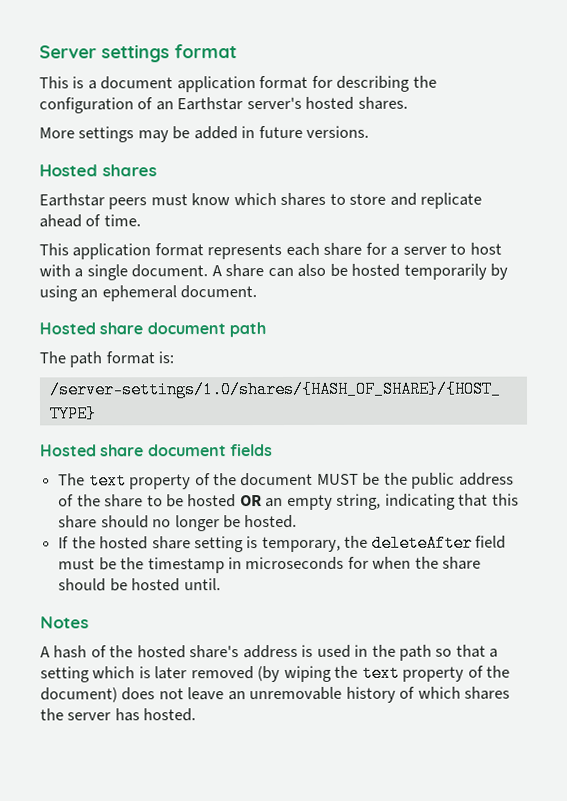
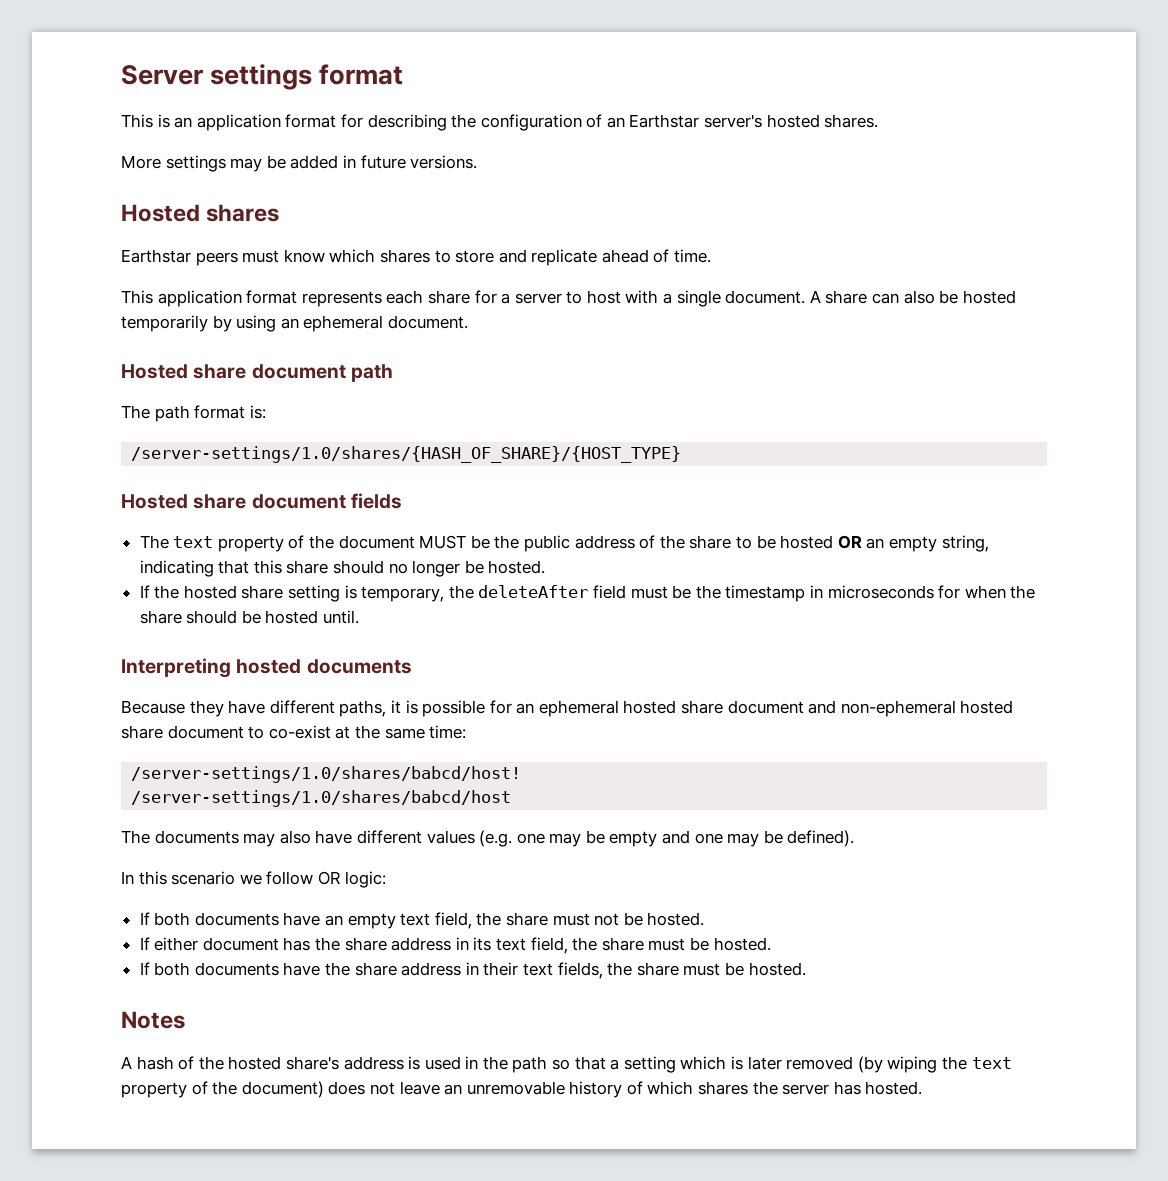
- This is a document application format for describing the configuration of an Earthstar server's hosted shares.
+ This is an application format for describing the configuration of an Earthstar server's hosted shares.
+ Interpreting hosted documents
+ Because they have different paths, it is possible for an ephemeral hosted share document and non-ephemeral hosted share document to co-exist at the same time:
+ /server-settings/1.0/shares/babcd/host!
+ /server-settings/1.0/shares/babcd/host
+ The documents may also have different values (e.g. one may be empty and one may be defined).
+ In this scenario we follow OR logic:
+ If both documents have an empty text field, the share must not be hosted.
+ If either document has the share address in its text field, the share must be hosted.
+ If both documents have the share address in their text fields, the share must be hosted.

